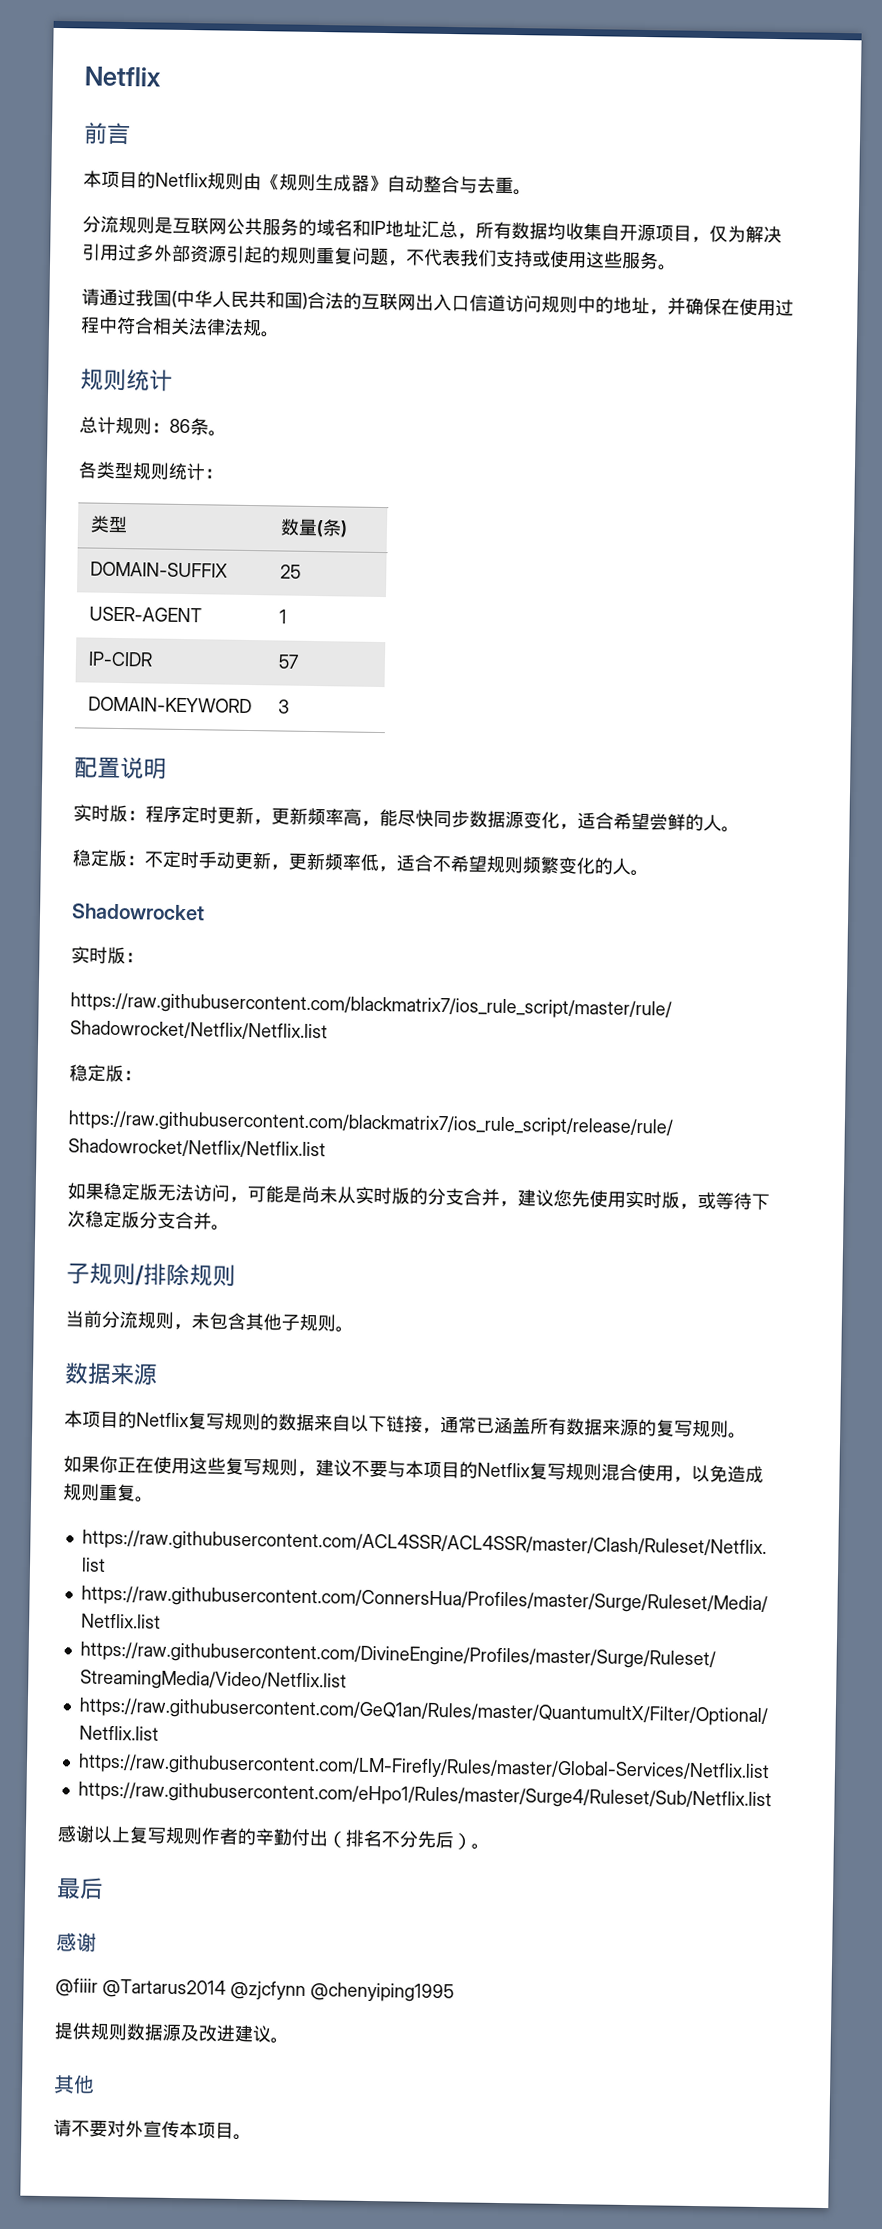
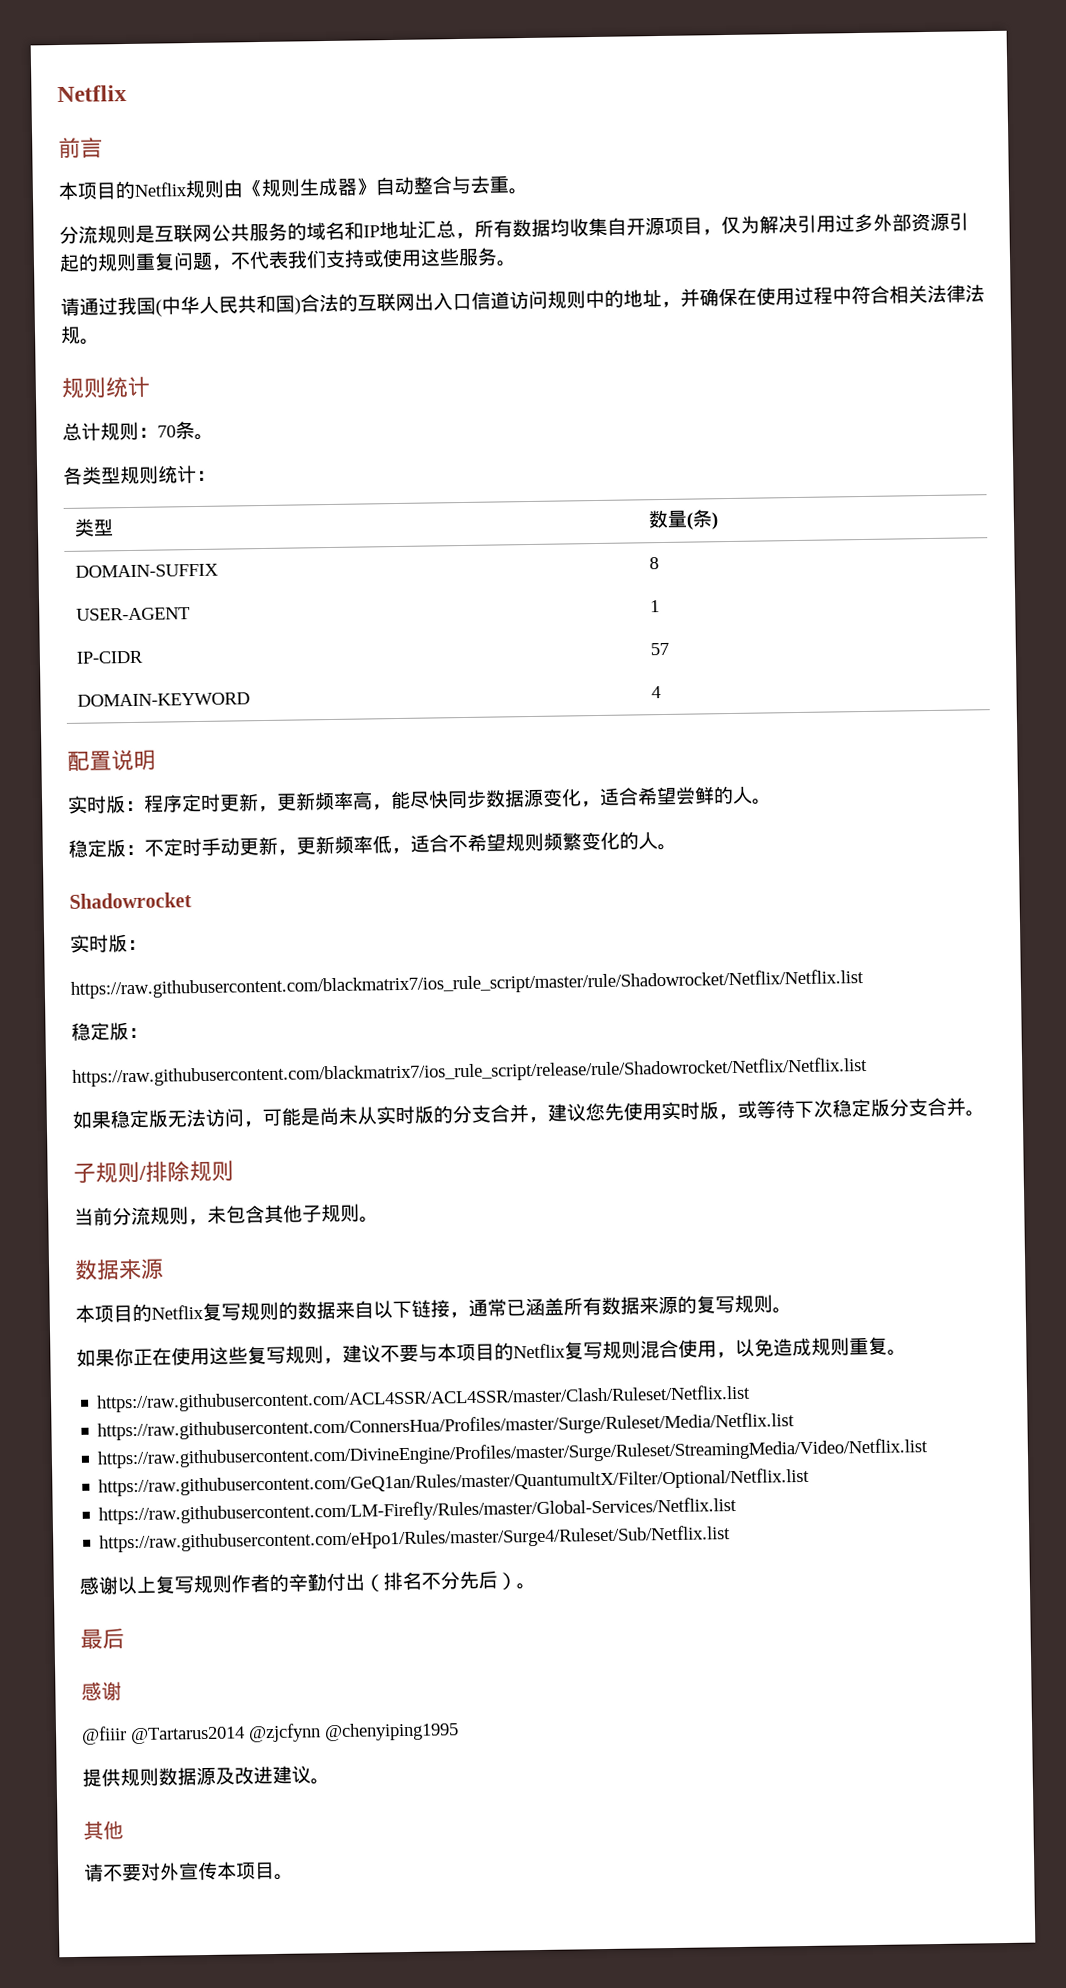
- 总计规则：86条。
+ 总计规则：70条。
- DOMAIN-SUFFIX | 25
+ DOMAIN-SUFFIX | 8
- DOMAIN-KEYWORD | 3
+ DOMAIN-KEYWORD | 4

